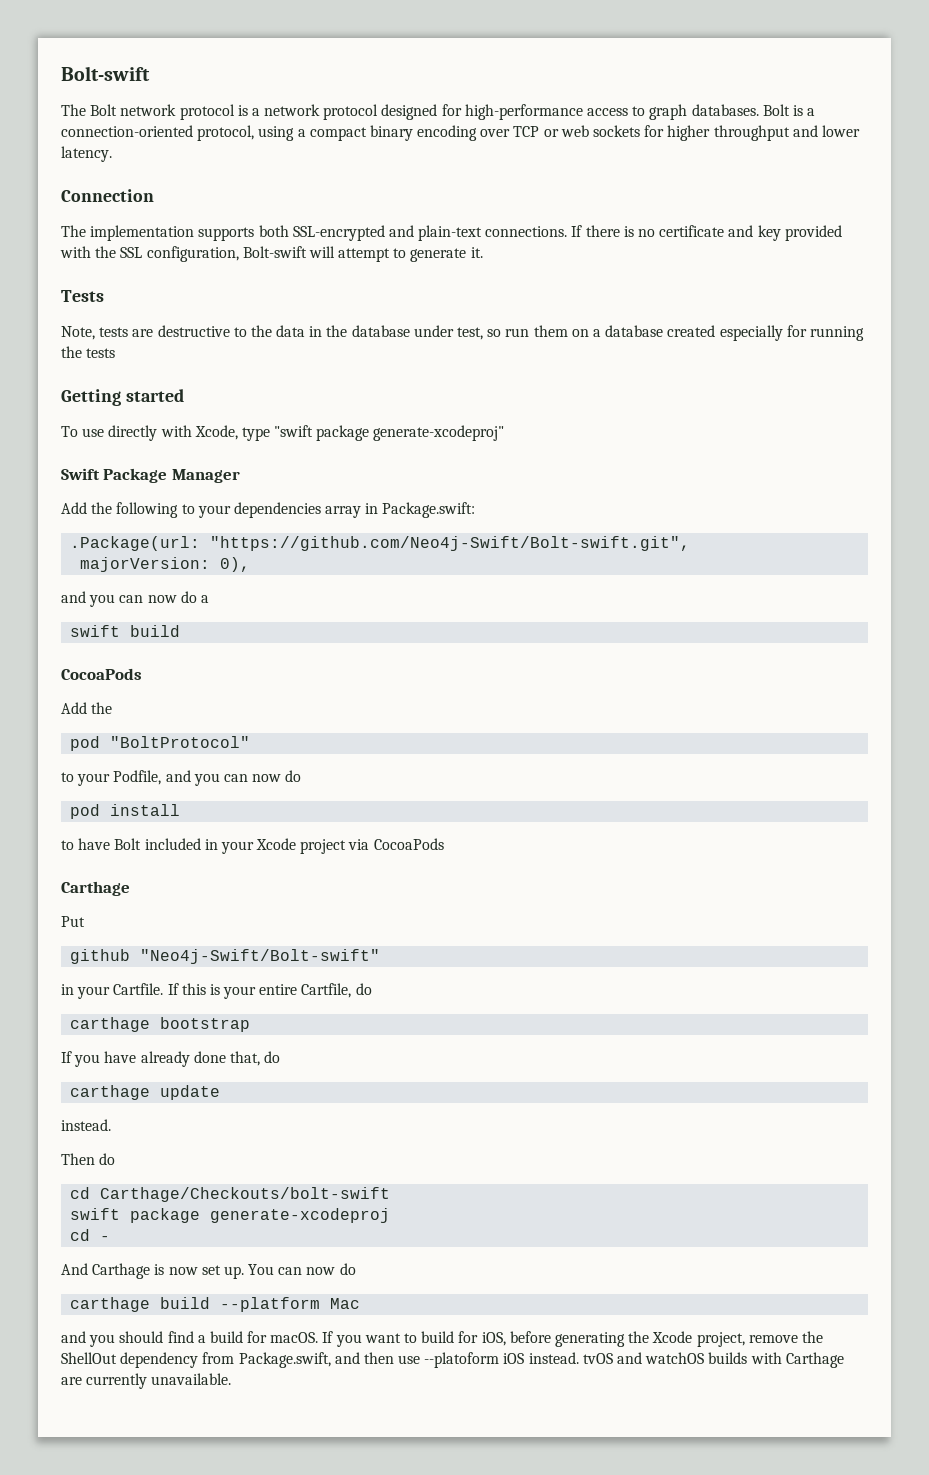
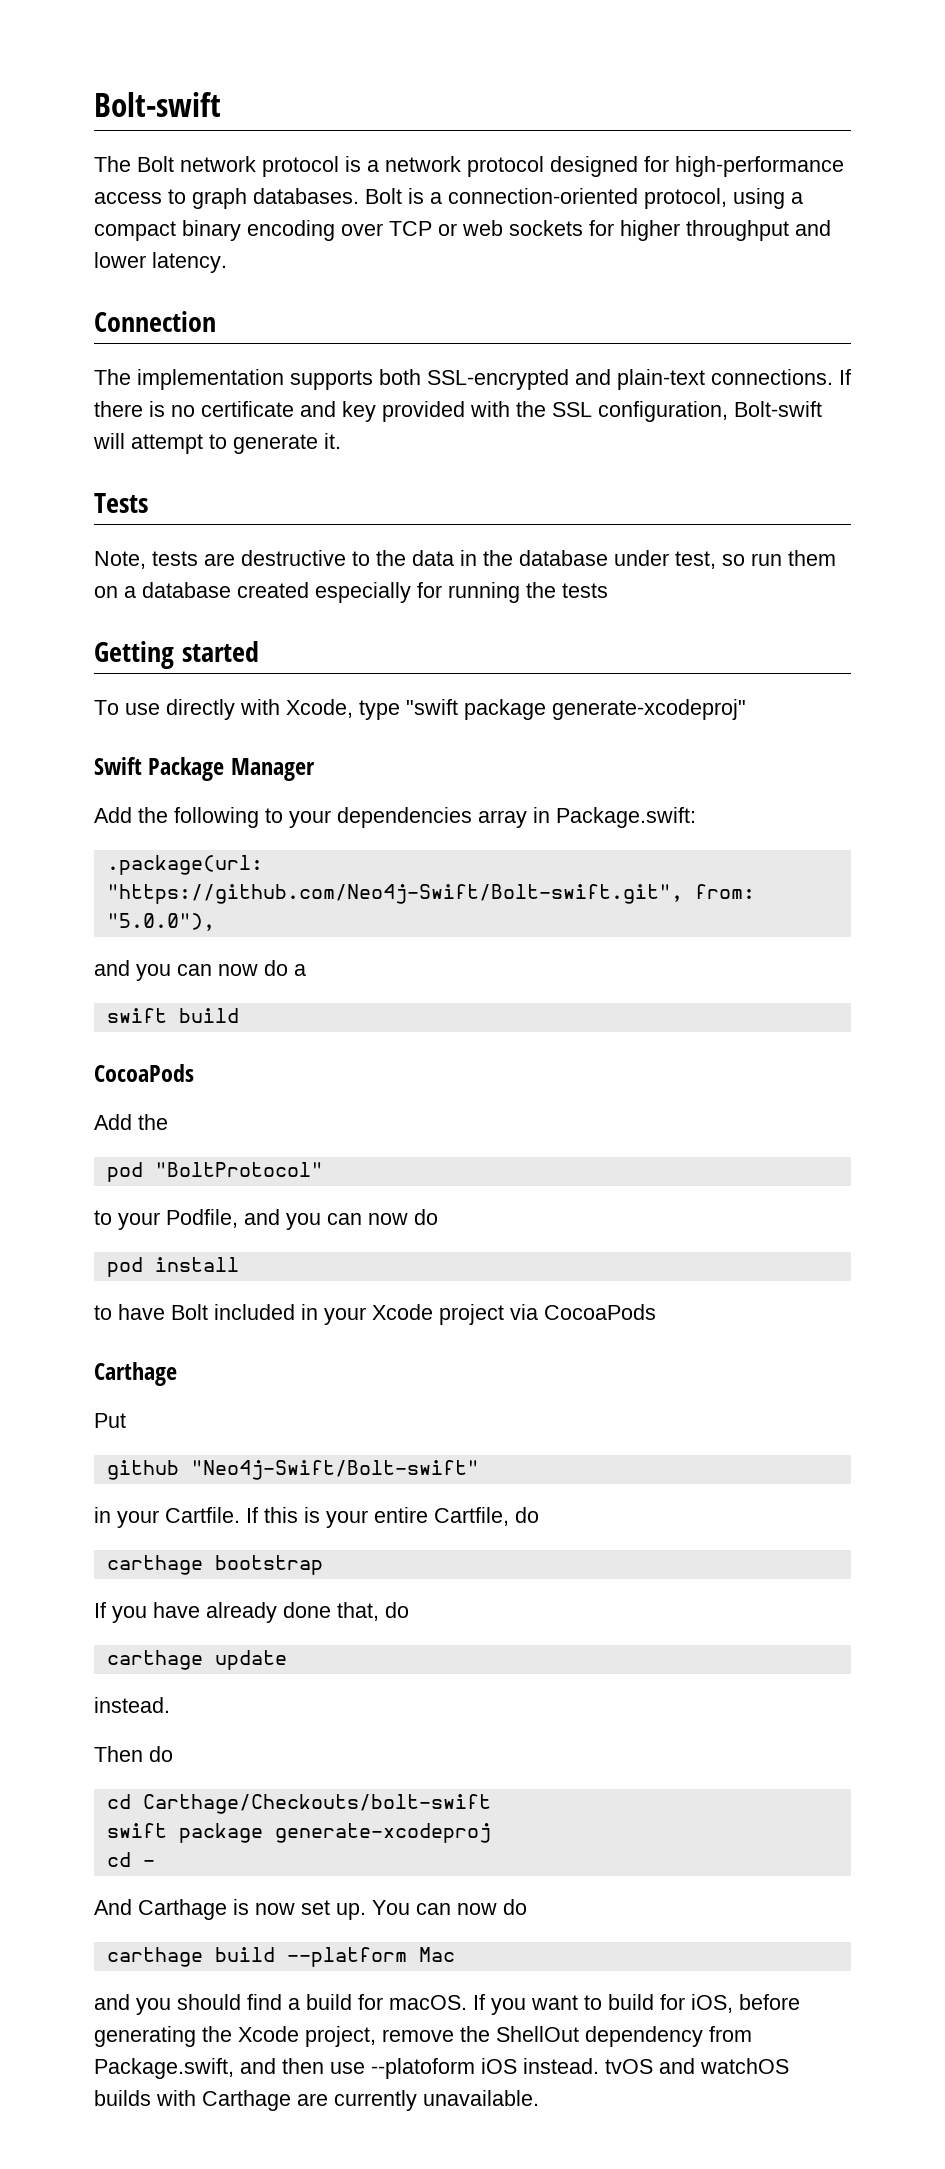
- .Package(url: "https://github.com/Neo4j-Swift/Bolt-swift.git",
- majorVersion: 0),
+ .package(url: "https://github.com/Neo4j-Swift/Bolt-swift.git", from: "5.0.0"),

